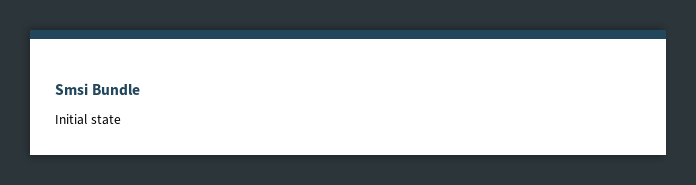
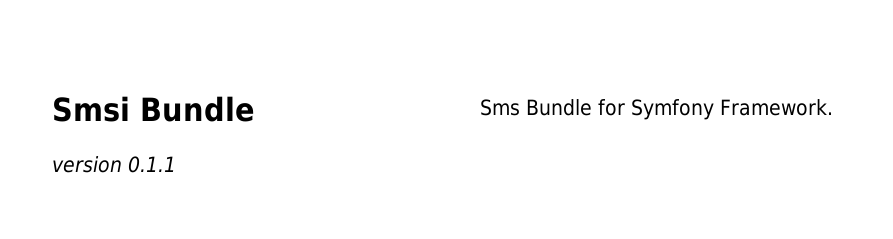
- Initial state
+ version 0.1.1
+ Sms Bundle for Symfony Framework.

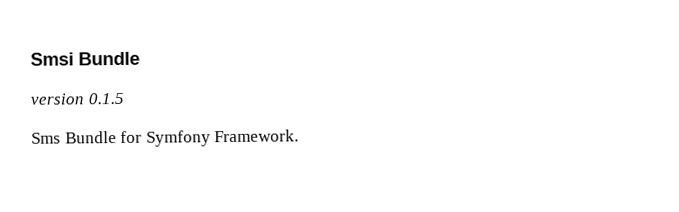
- version 0.1.1
+ version 0.1.5

